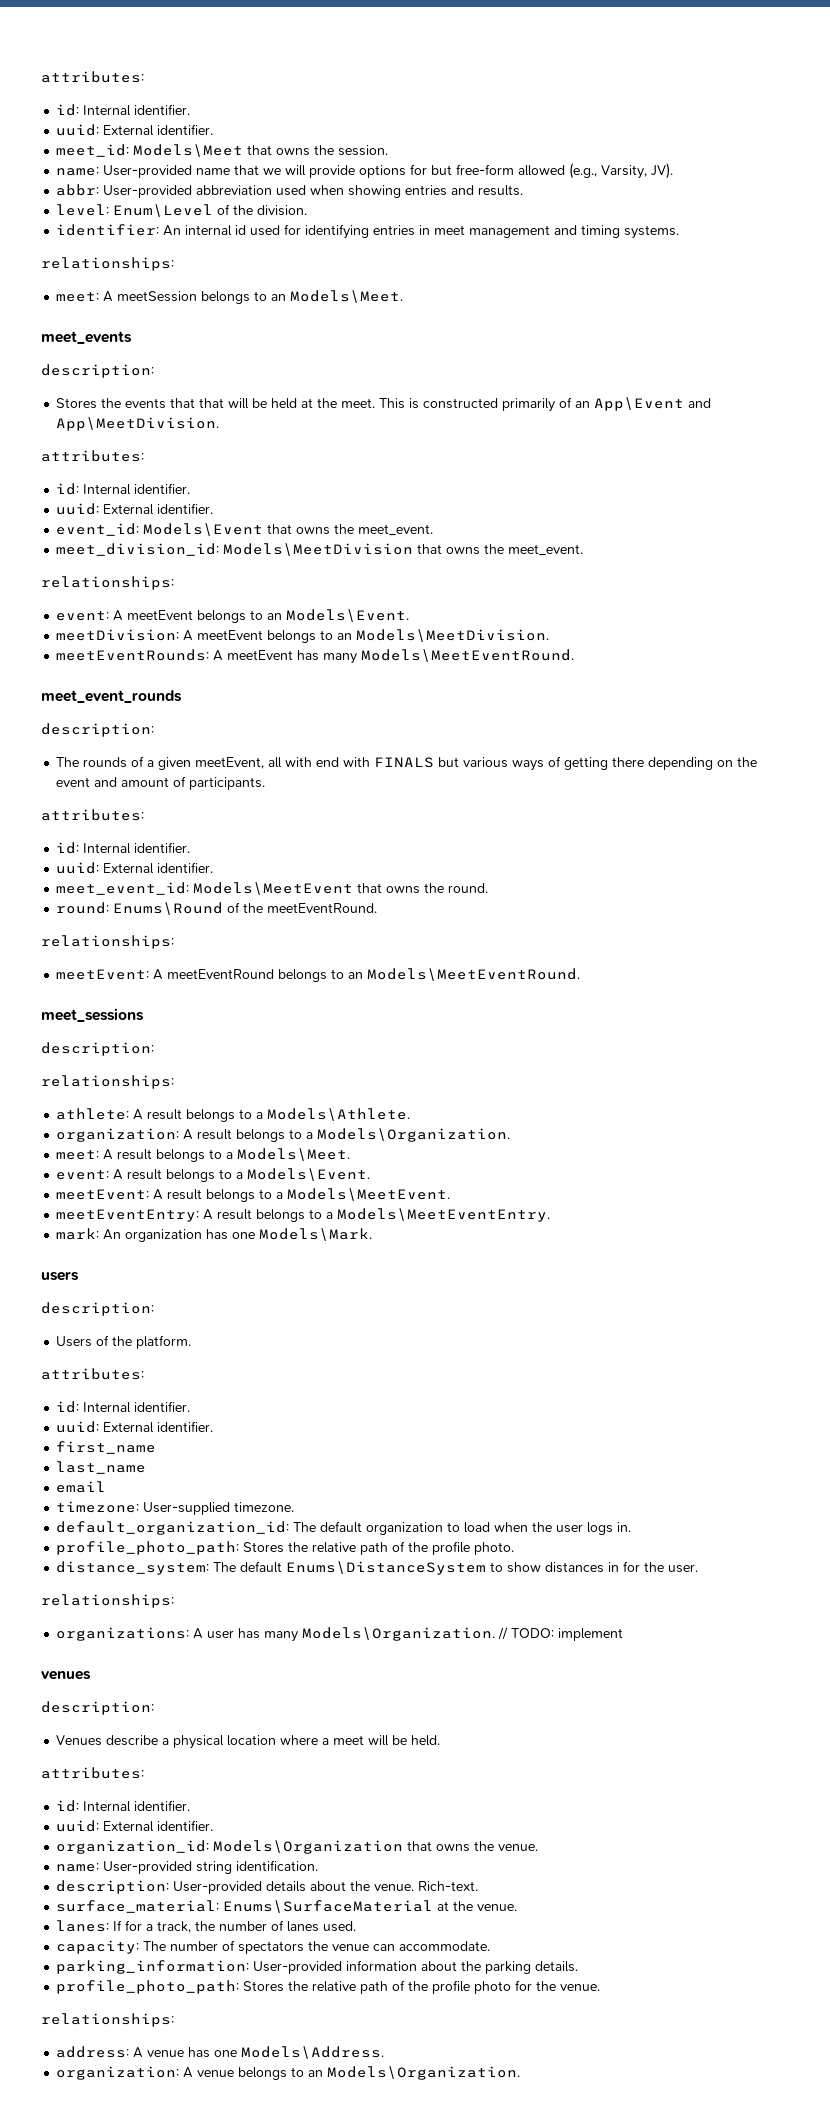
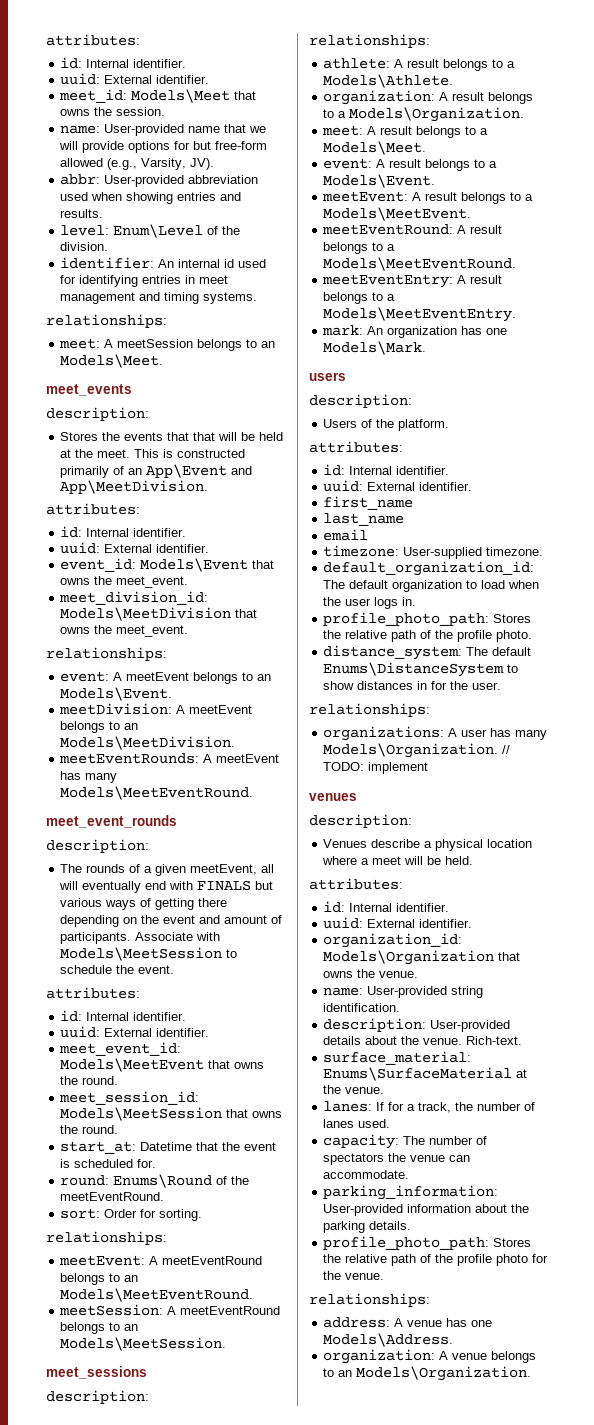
- The rounds of a given meetEvent, all with end with FINALS but various ways of getting there depending on the event and amount of participants.
+ The rounds of a given meetEvent, all will eventually end with FINALS but various ways of getting there depending on the event and amount of participants. Associate with Models\MeetSession to schedule the event.
+ meet_session_id: Models\MeetSession that owns the round.
+ start_at: Datetime that the event is scheduled for.
+ sort: Order for sorting.
+ meetSession: A meetEventRound belongs to an Models\MeetSession.
+ meetEventRound: A result belongs to a Models\MeetEventRound.

